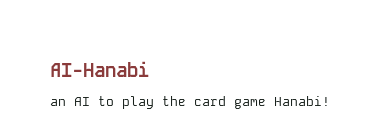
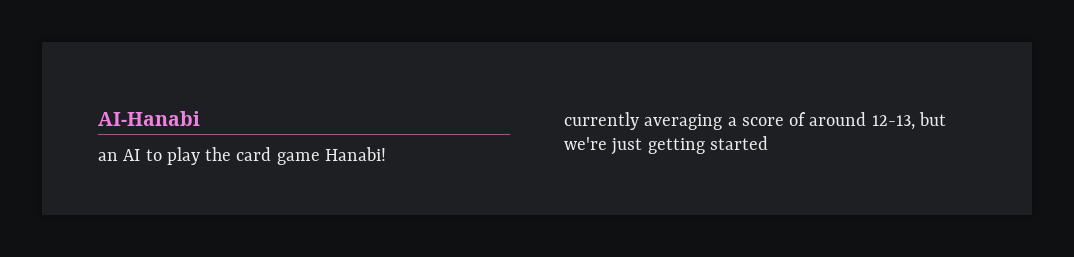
+ currently averaging a score of around 12-13, but we're just getting started

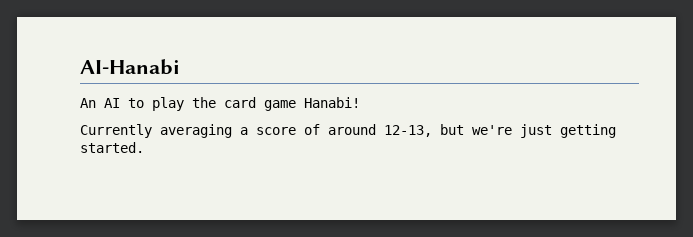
- an AI to play the card game Hanabi!
+ An AI to play the card game Hanabi!
- currently averaging a score of around 12-13, but we're just getting started
+ Currently averaging a score of around 12-13, but we're just getting started.

